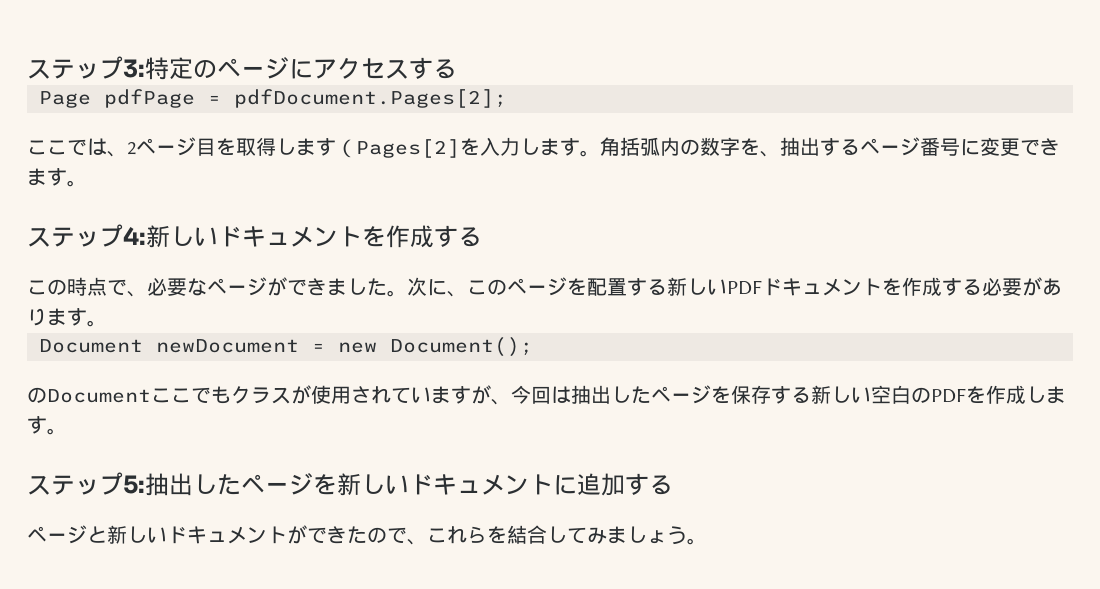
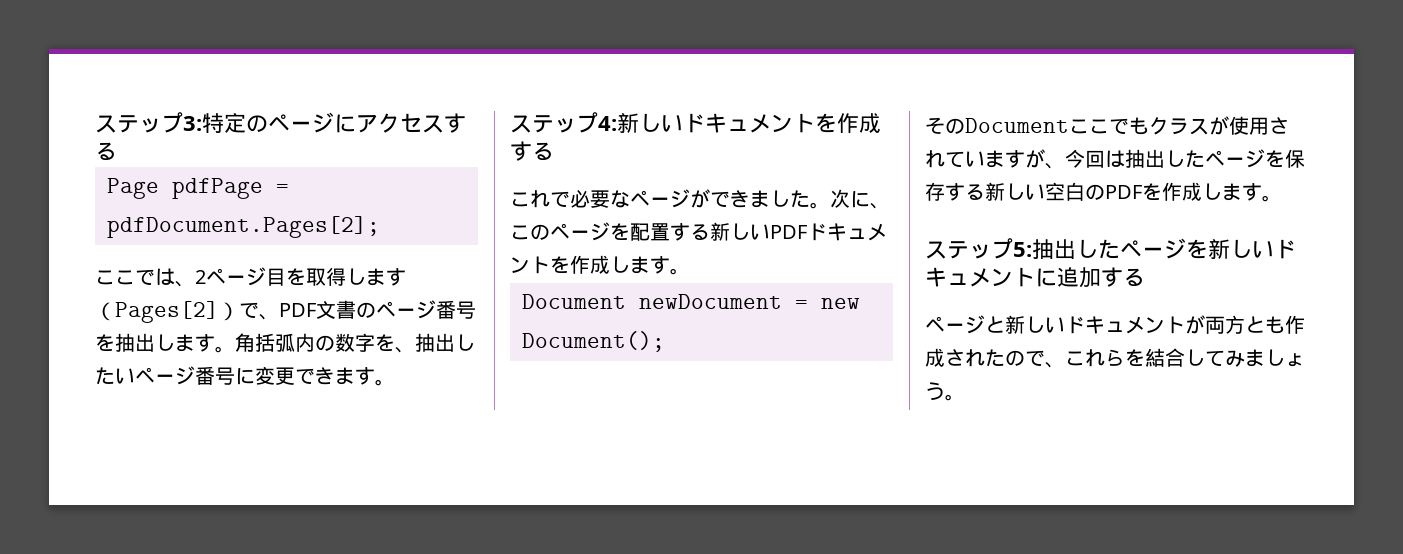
- ここでは、2ページ目を取得します（Pages[2]を入力します。
+ ここでは、2ページ目を取得します（Pages[2]）で、PDF文書のページ番号を抽出します。
- 角括弧内の数字を、抽出するページ番号に変更できます。
+ 角括弧内の数字を、抽出したいページ番号に変更できます。
- この時点で、必要なページができました。
+ これで必要なページができました。
- 次に、このページを配置する新しいPDFドキュメントを作成する必要があります。
+ 次に、このページを配置する新しいPDFドキュメントを作成します。
- のDocumentここでもクラスが使用されていますが、今回は抽出したページを保存する新しい空白のPDFを作成します。
+ そのDocumentここでもクラスが使用されていますが、今回は抽出したページを保存する新しい空白のPDFを作成します。
- ページと新しいドキュメントができたので、これらを結合してみましょう。
+ ページと新しいドキュメントが両方とも作成されたので、これらを結合してみましょう。

